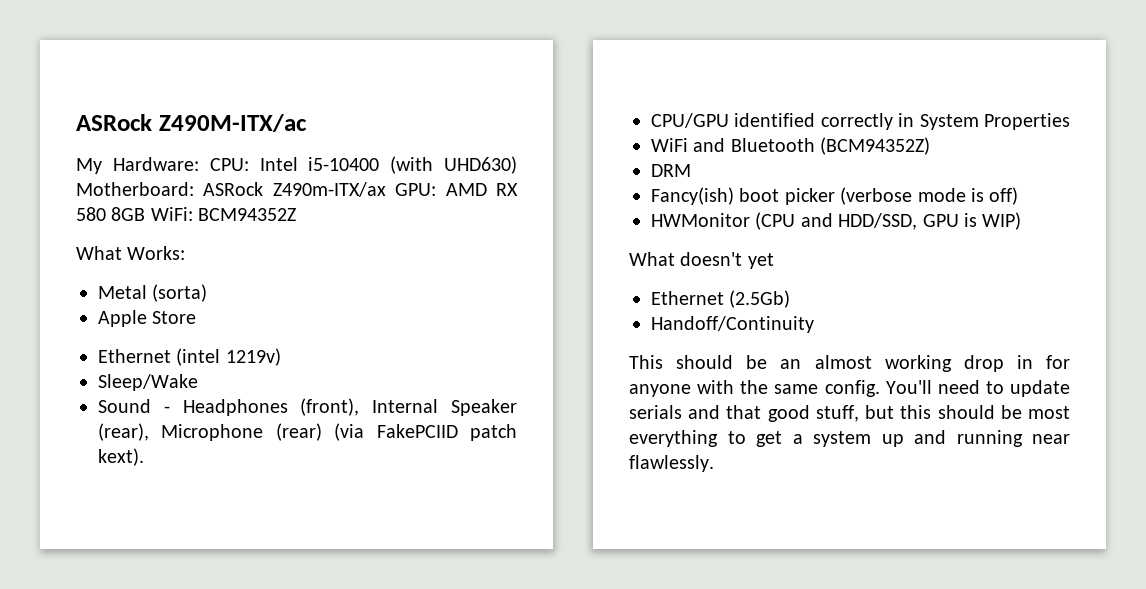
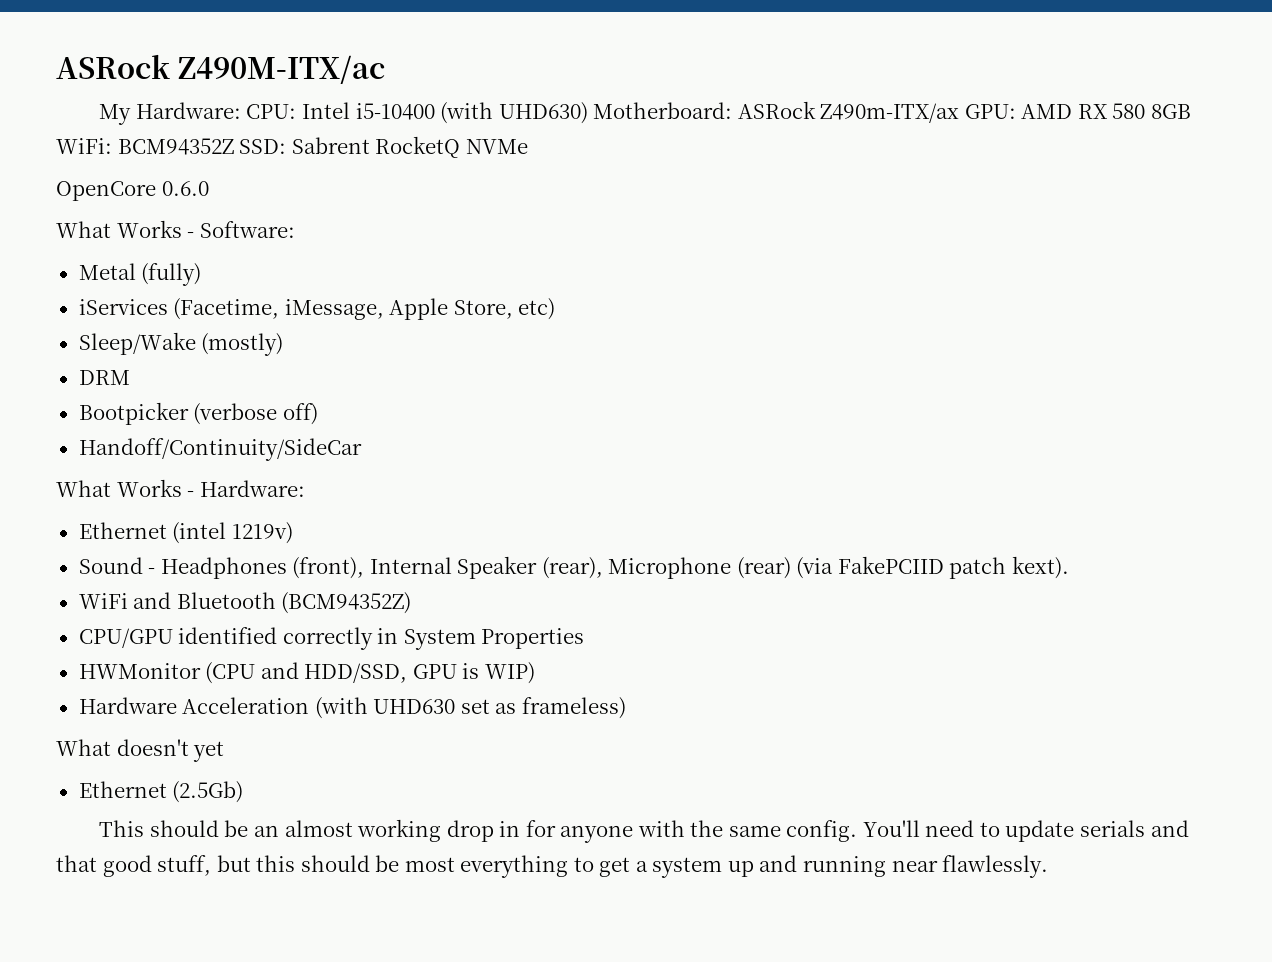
- My Hardware: CPU: Intel i5-10400 (with UHD630) Motherboard: ASRock Z490m-ITX/ax GPU: AMD RX 580 8GB WiFi: BCM94352Z
- What Works:
- Metal (sorta)
- Apple Store
+ My Hardware: CPU: Intel i5-10400 (with UHD630) Motherboard: ASRock Z490m-ITX/ax GPU: AMD RX 580 8GB WiFi: BCM94352Z SSD: Sabrent RocketQ NVMe
+ OpenCore 0.6.0
+ What Works - Software:
+ Metal (fully)
+ iServices (Facetime, iMessage, Apple Store, etc)
+ Sleep/Wake (mostly)
+ DRM
+ Bootpicker (verbose off)
+ Handoff/Continuity/SideCar
+ What Works - Hardware:
- Sleep/Wake
+ WiFi and Bluetooth (BCM94352Z)
- WiFi and Bluetooth (BCM94352Z)
- DRM
- Fancy(ish) boot picker (verbose mode is off)
+ Hardware Acceleration (with UHD630 set as frameless)
- Handoff/Continuity

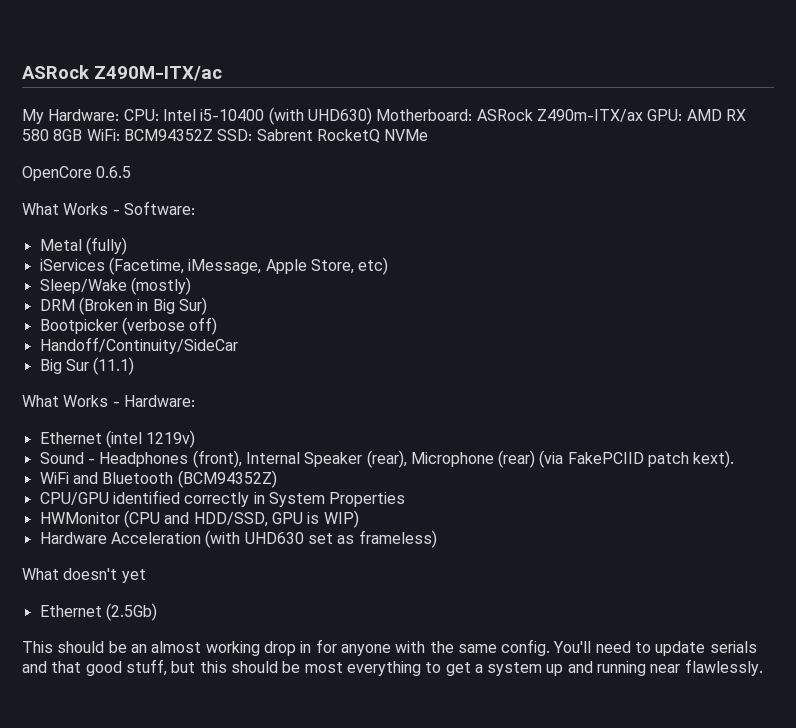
- OpenCore 0.6.0
+ OpenCore 0.6.5
- DRM
+ DRM (Broken in Big Sur)
+ Big Sur (11.1)

